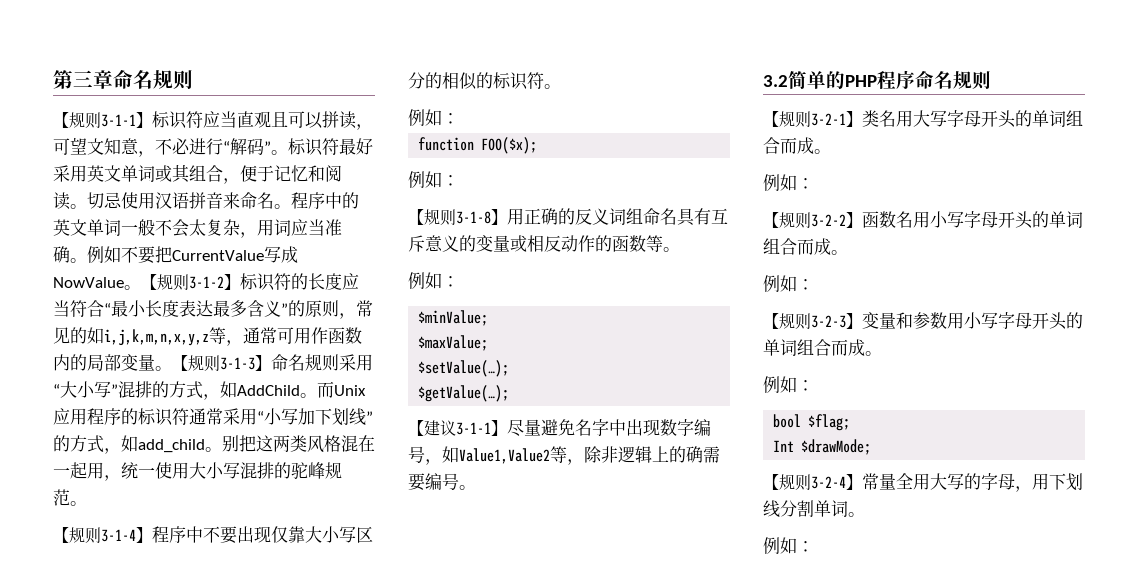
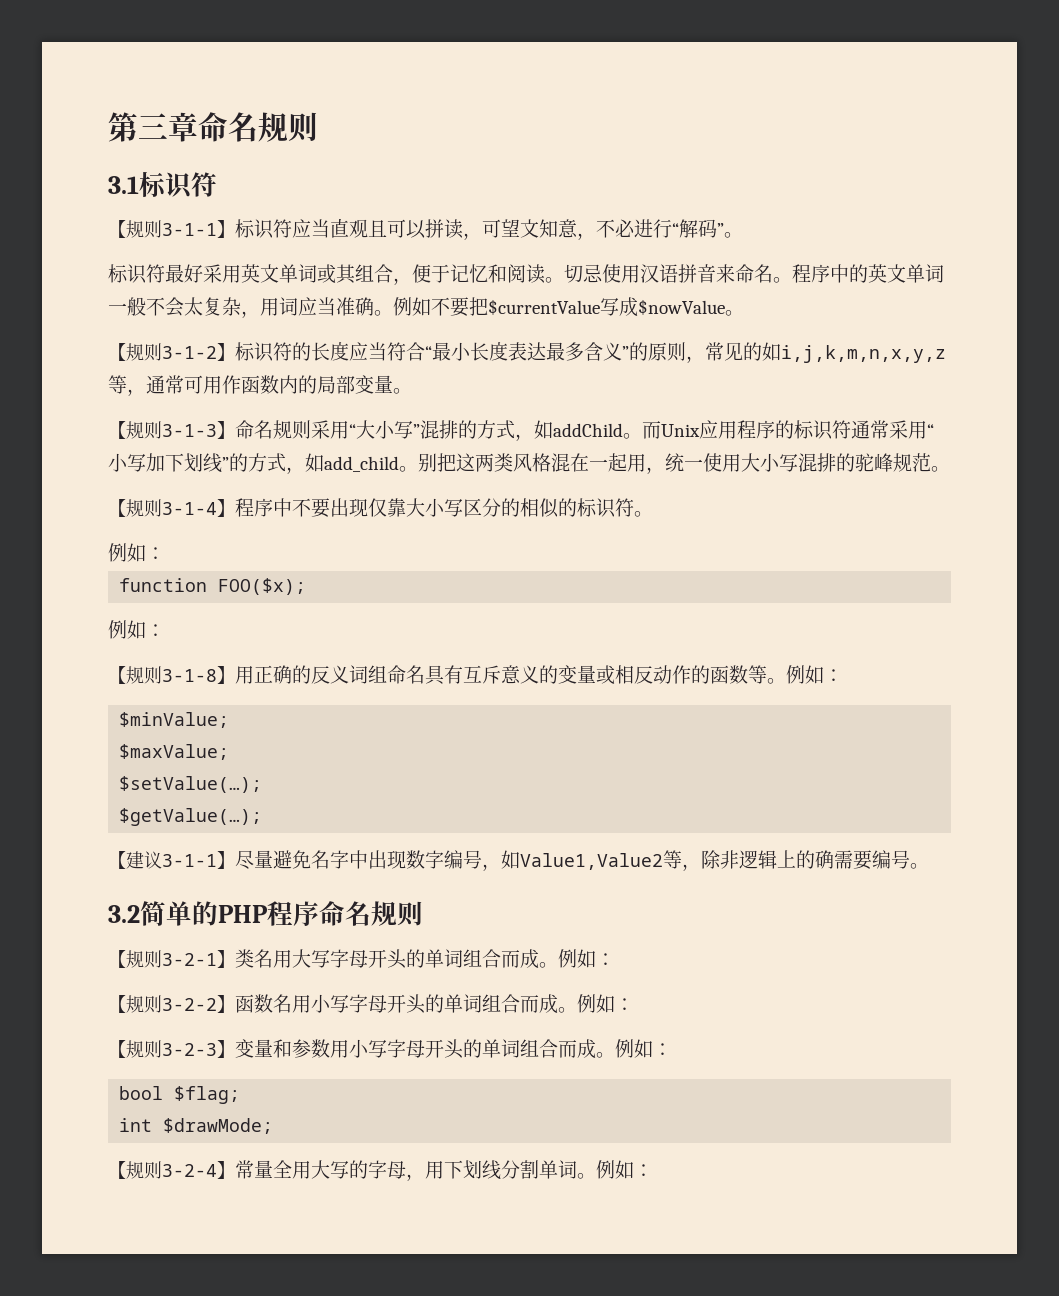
+ 3.1标识符
- 【规则3-1-1】标识符应当直观且可以拼读，可望文知意，不必进行“解码”。标识符最好采用英文单词或其组合，便于记忆和阅读。
+ 【规则3-1-1】标识符应当直观且可以拼读，可望文知意，不必进行“解码”。
+ 标识符最好采用英文单词或其组合，便于记忆和阅读。
- 例如不要把CurrentValue写成NowValue。【规则3-1-2】标识符的长度应当符合“最小长度表达最多含义”的原则，常见的如i,j,k,m,n,x,y,z等，通常可用作函数内的局部变量。【规则3-1-3】命名规则采用“大小写”混排的方式，如AddChild。
+ 例如不要把$currentValue写成$nowValue。
+ 【规则3-1-2】标识符的长度应当符合“最小长度表达最多含义”的原则，常见的如i,j,k,m,n,x,y,z等，通常可用作函数内的局部变量。
+ 【规则3-1-3】命名规则采用“大小写”混排的方式，如addChild。
- 【规则3-1-8】用正确的反义词组命名具有互斥意义的变量或相反动作的函数等。
- 例如：
+ 【规则3-1-8】用正确的反义词组命名具有互斥意义的变量或相反动作的函数等。例如：
- 【规则3-2-1】类名用大写字母开头的单词组合而成。
- 例如：
+ 【规则3-2-1】类名用大写字母开头的单词组合而成。例如：
- 【规则3-2-2】函数名用小写字母开头的单词组合而成。
- 例如：
+ 【规则3-2-2】函数名用小写字母开头的单词组合而成。例如：
- 【规则3-2-3】变量和参数用小写字母开头的单词组合而成。
- 例如：
+ 【规则3-2-3】变量和参数用小写字母开头的单词组合而成。例如：
- Int $drawMode;
+ int $drawMode;
- 【规则3-2-4】常量全用大写的字母，用下划线分割单词。
- 例如：
+ 【规则3-2-4】常量全用大写的字母，用下划线分割单词。例如：

